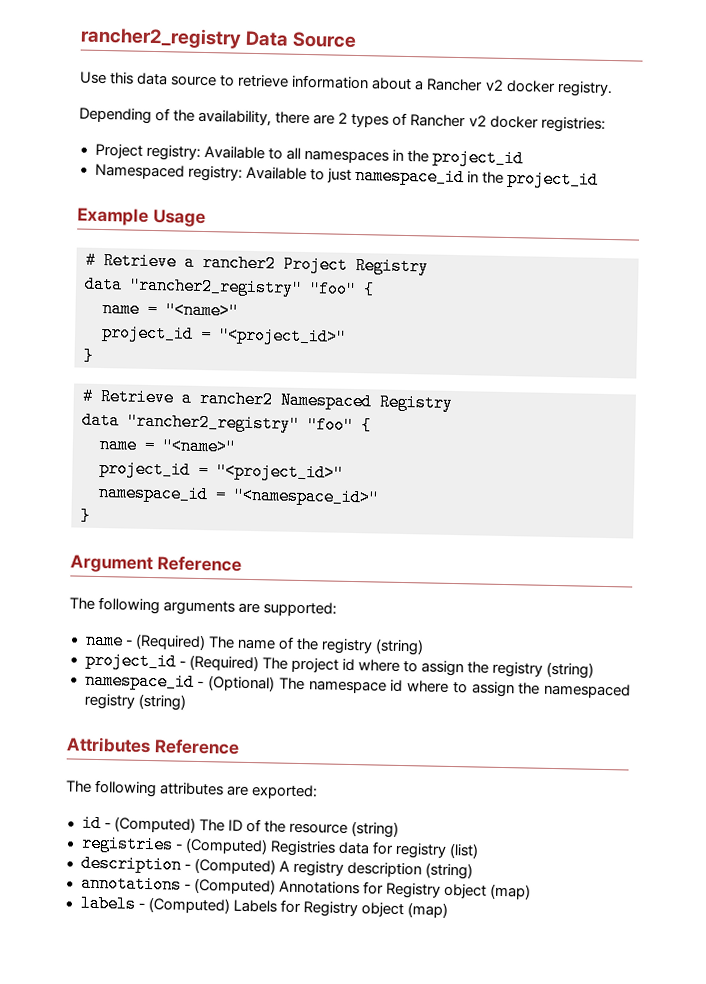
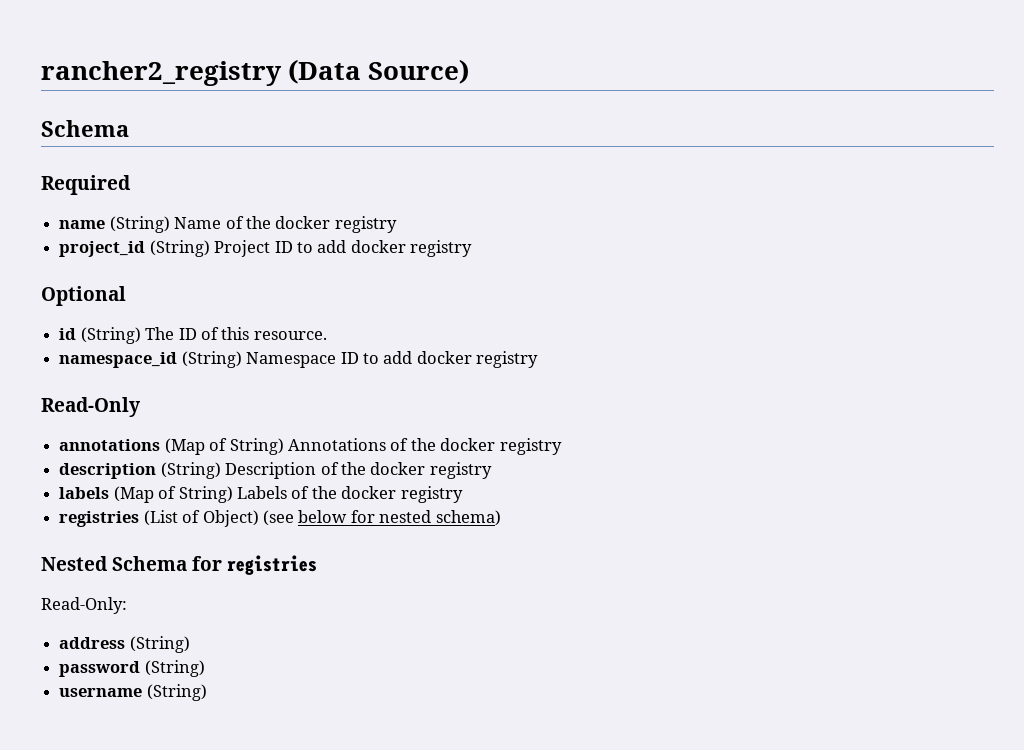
- rancher2_registry Data Source
- Use this data source to retrieve information about a Rancher v2 docker registry.
- Depending of the availability, there are 2 types of Rancher v2 docker registries:
- Project registry: Available to all namespaces in the project_id
- Namespaced registry: Available to just namespace_id in the project_id
- Example Usage
- # Retrieve a rancher2 Project Registry
- data "rancher2_registry" "foo" {
- name = "<name>"
- project_id = "<project_id>"
- }
- # Retrieve a rancher2 Namespaced Registry
- data "rancher2_registry" "foo" {
- name = "<name>"
- project_id = "<project_id>"
- namespace_id = "<namespace_id>"
- }
- Argument Reference
- The following arguments are supported:
- name - (Required) The name of the registry (string)
- project_id - (Required) The project id where to assign the registry (string)
- namespace_id - (Optional) The namespace id where to assign the namespaced registry (string)
- Attributes Reference
- The following attributes are exported:
- id - (Computed) The ID of the resource (string)
- registries - (Computed) Registries data for registry (list)
- description - (Computed) A registry description (string)
- annotations - (Computed) Annotations for Registry object (map)
- labels - (Computed) Labels for Registry object (map)
+ rancher2_registry (Data Source)
+ Schema
+ Required
+ name (String) Name of the docker registry
+ project_id (String) Project ID to add docker registry
+ Optional
+ id (String) The ID of this resource.
+ namespace_id (String) Namespace ID to add docker registry
+ Read-Only
+ annotations (Map of String) Annotations of the docker registry
+ description (String) Description of the docker registry
+ labels (Map of String) Labels of the docker registry
+ registries (List of Object) (see below for nested schema)
+ Nested Schema for registries
+ Read-Only:
+ address (String)
+ password (String)
+ username (String)

